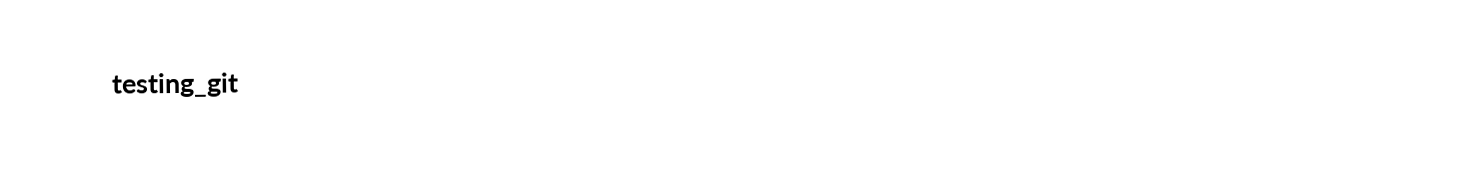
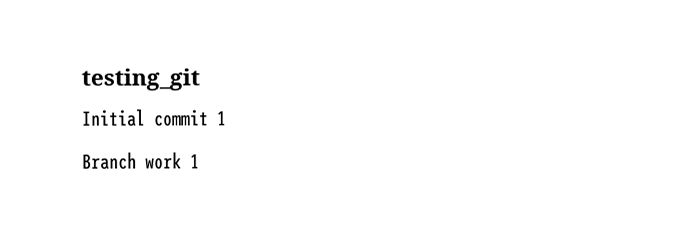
+ Initial commit 1
+ Branch work 1

